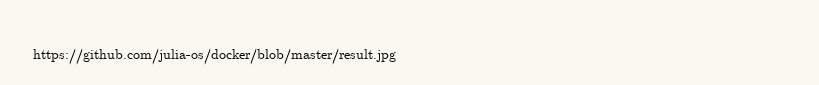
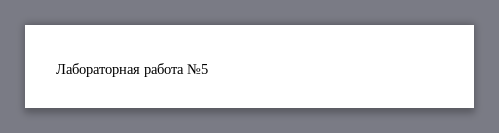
- https://github.com/julia-os/docker/blob/master/result.jpg
+ Лабораторная работа №5

